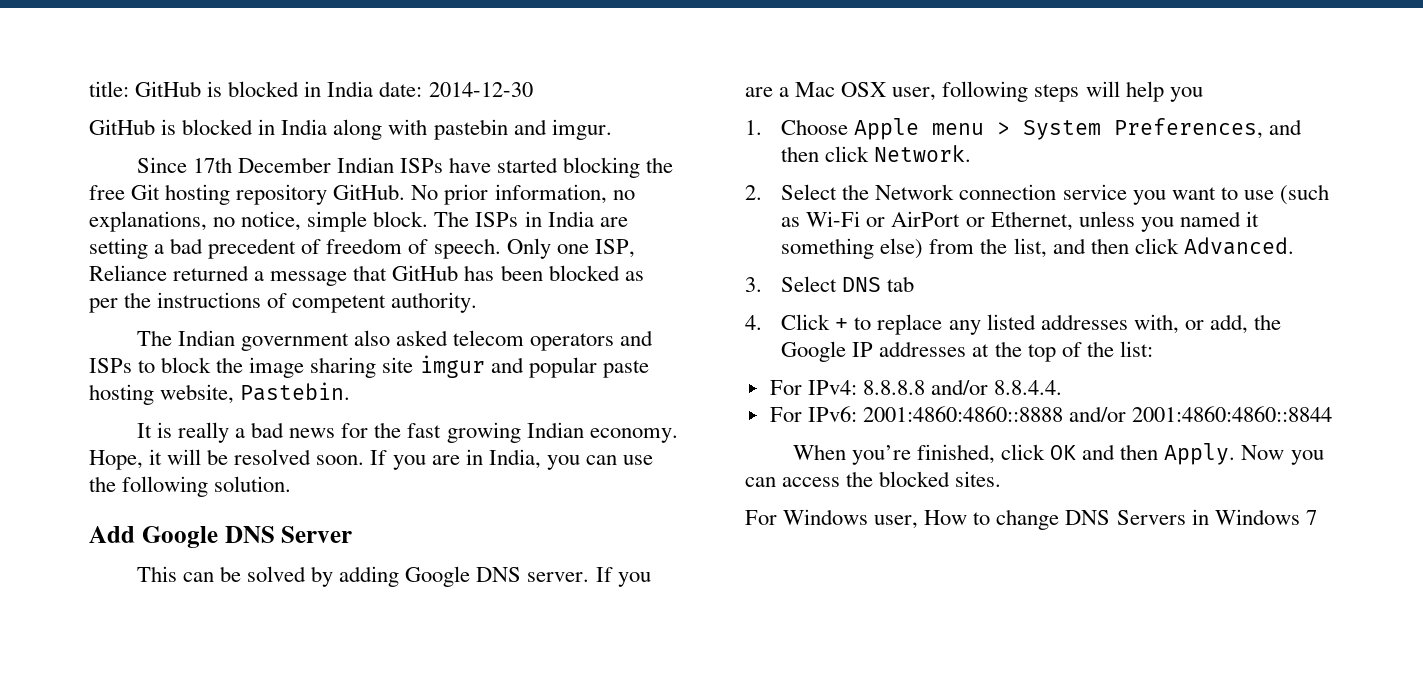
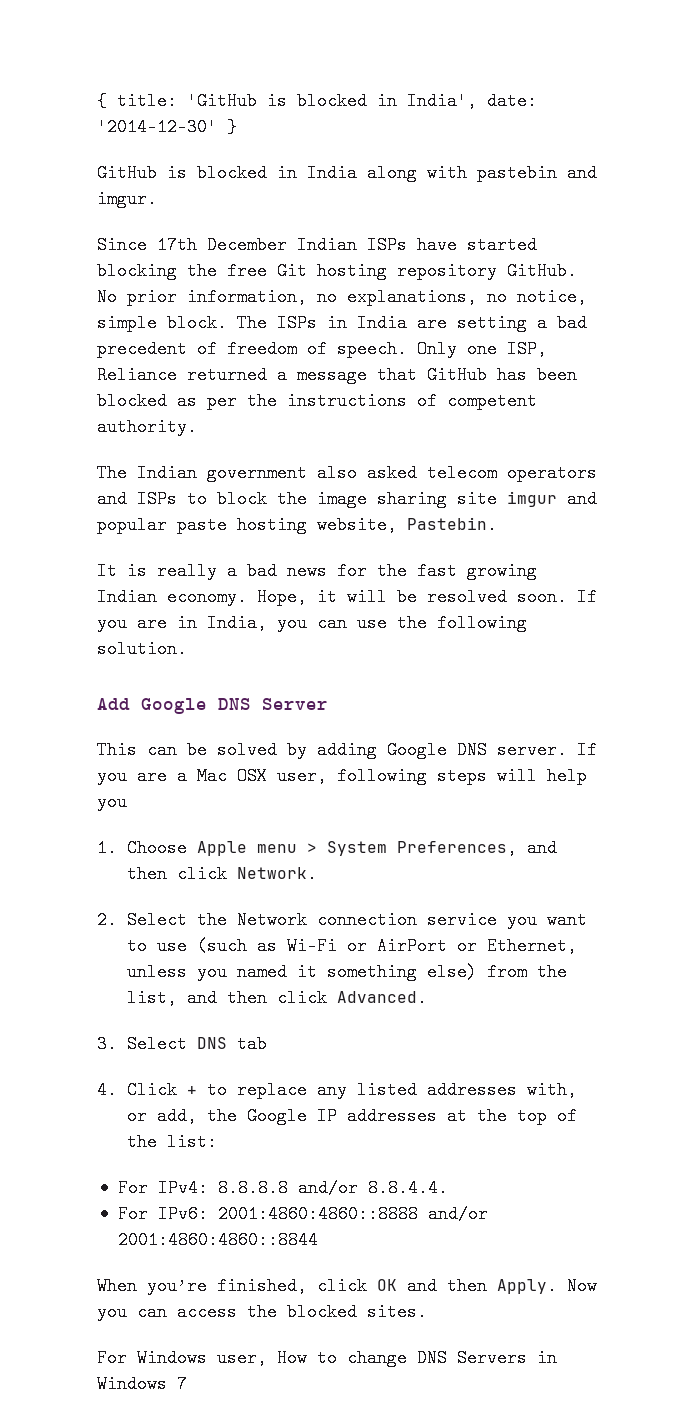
- title: GitHub is blocked in India date: 2014-12-30
+ { title: 'GitHub is blocked in India', date: '2014-12-30' }

